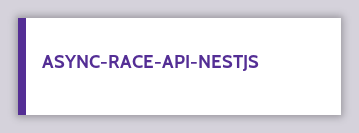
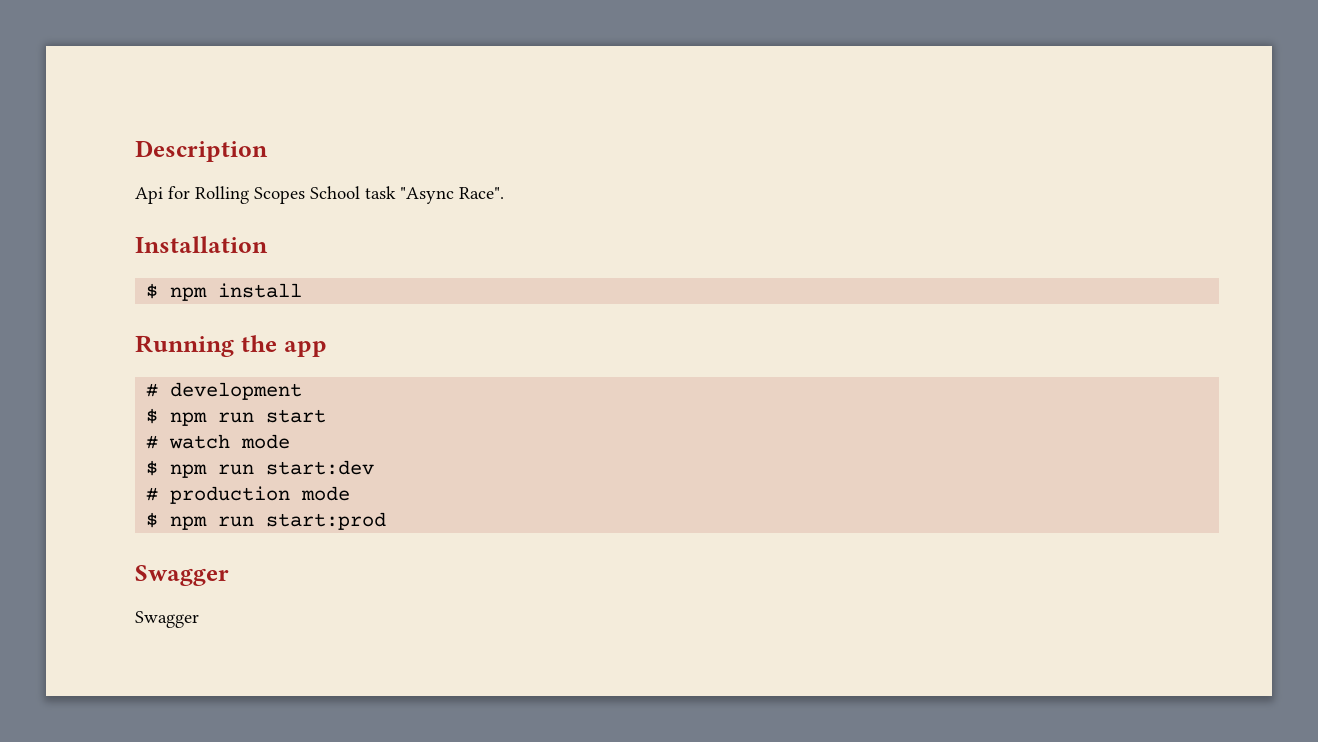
- ASYNC-RACE-API-NESTJS
+ Description
+ Api for Rolling Scopes School task "Async Race".
+ Installation
+ $ npm install
+ Running the app
+ # development
+ $ npm run start
+ # watch mode
+ $ npm run start:dev
+ # production mode
+ $ npm run start:prod
+ Swagger
+ Swagger

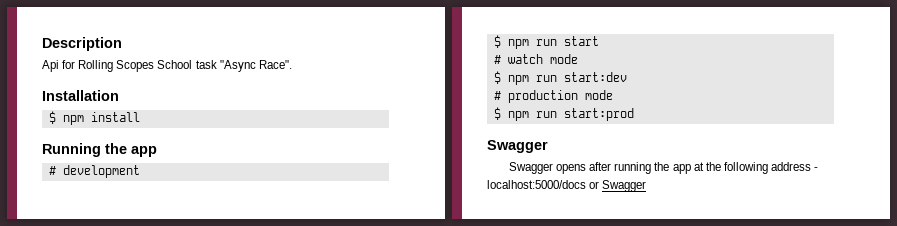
  $ npm run start:prod
  Swagger
- Swagger
+ Swagger opens after running the app at the following address - localhost:5000/docs or Swagger

